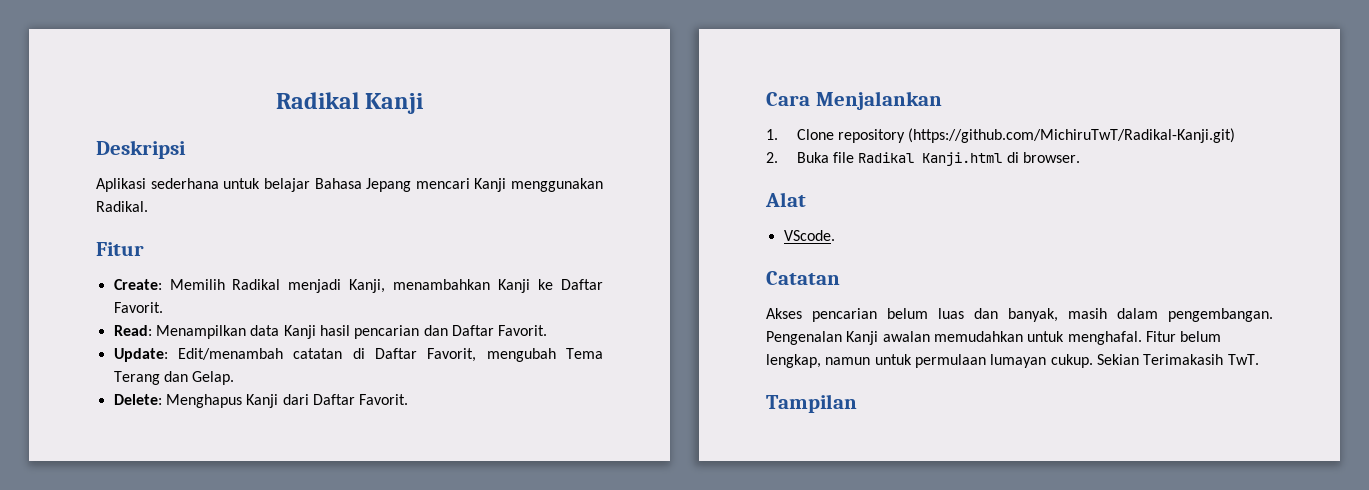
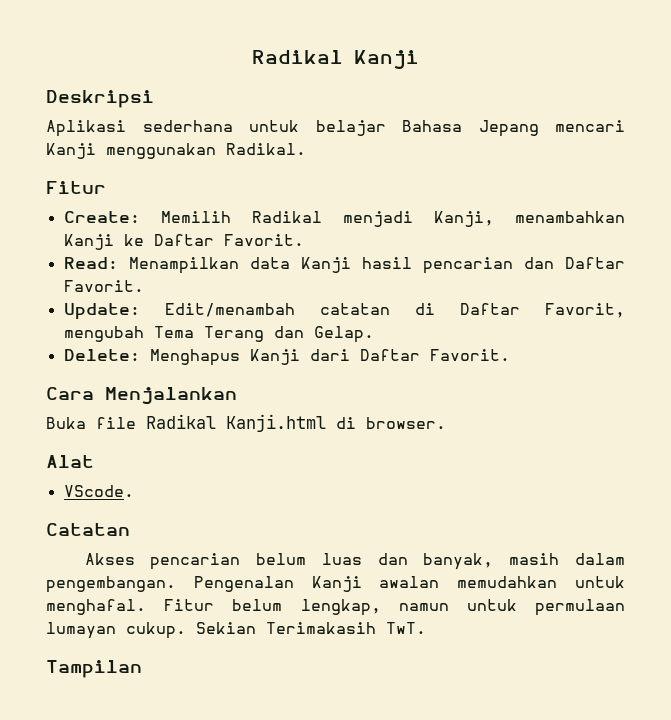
- 1. Clone repository (https://github.com/MichiruTwT/Radikal-Kanji.git)
- 2. Buka file Radikal Kanji.html di browser.
+ Buka file Radikal Kanji.html di browser.

